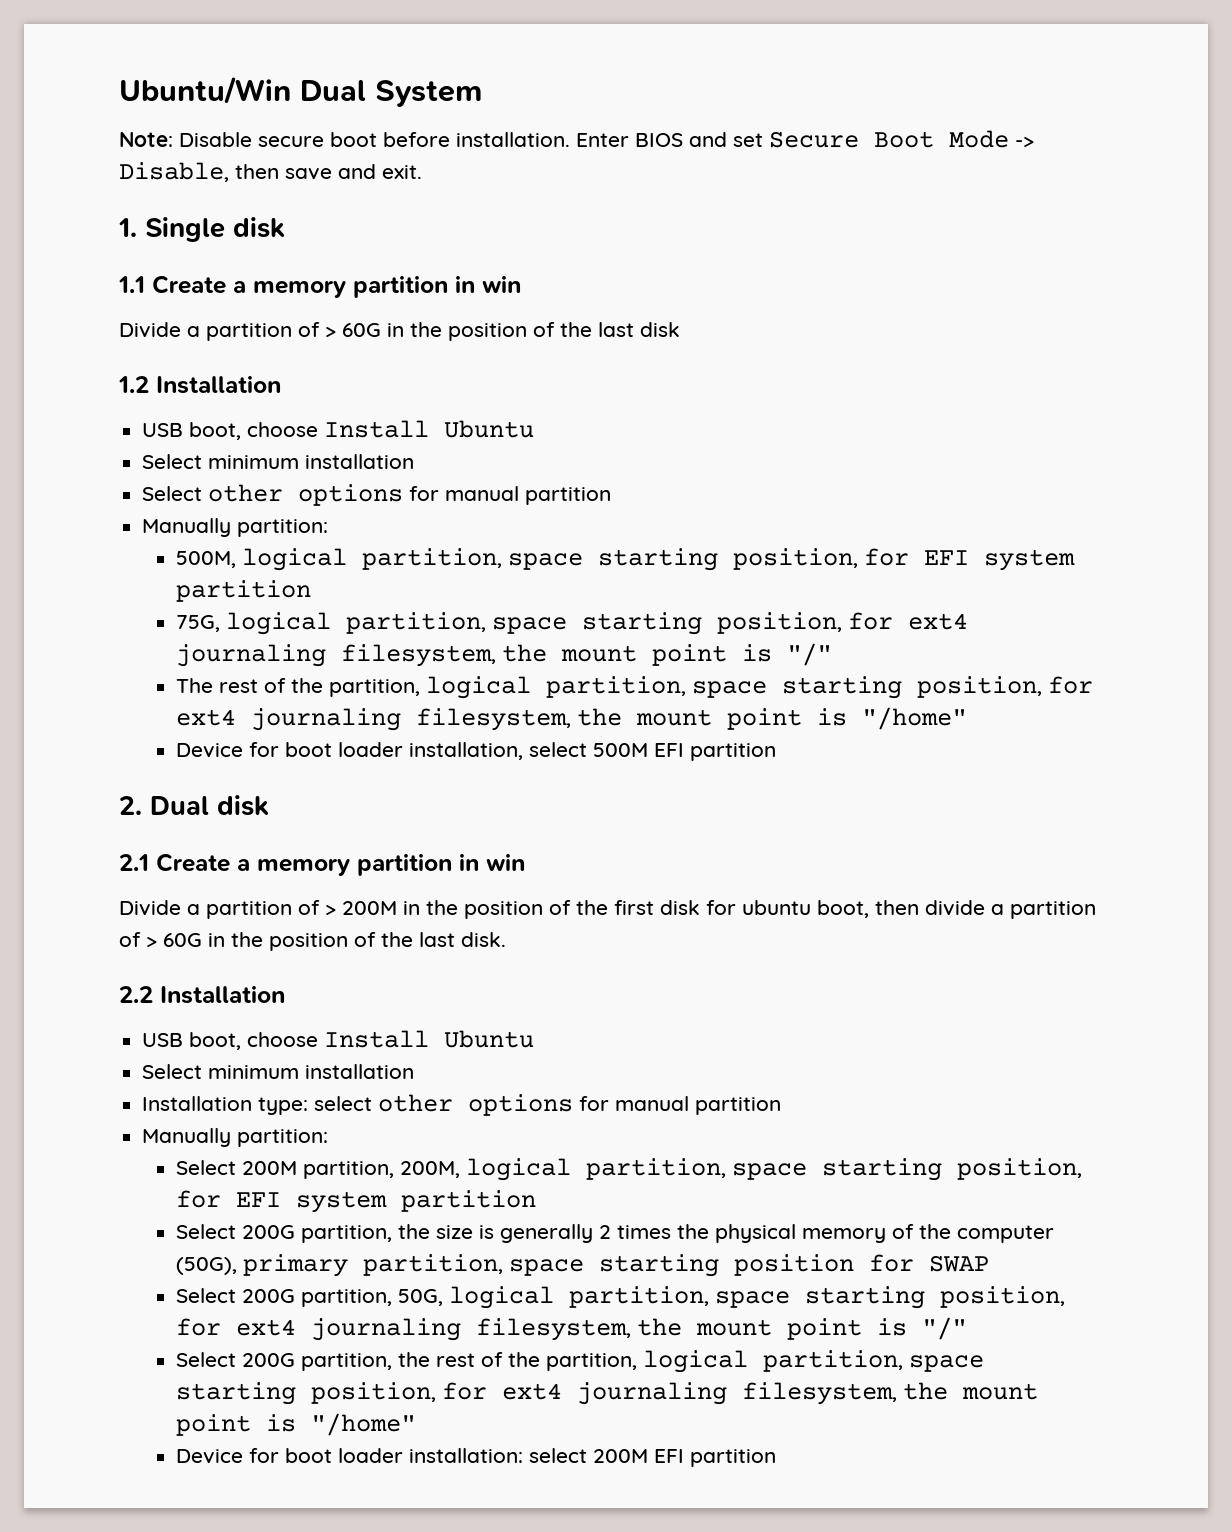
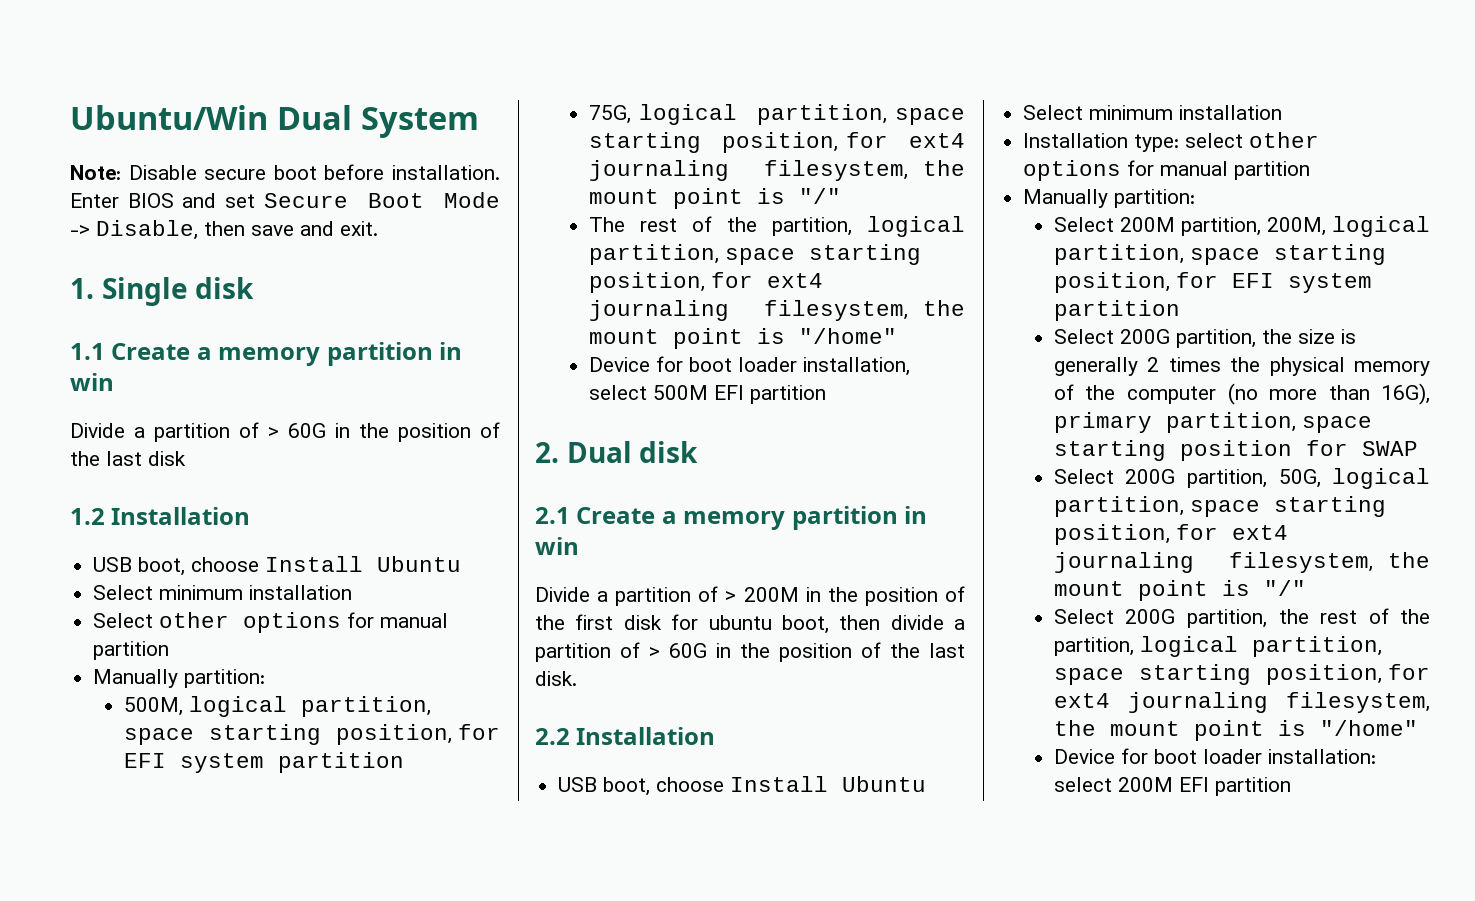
- Select 200G partition, the size is generally 2 times the physical memory of the computer (50G), primary partition, space starting position for SWAP
+ Select 200G partition, the size is generally 2 times the physical memory of the computer (no more than 16G), primary partition, space starting position for SWAP

